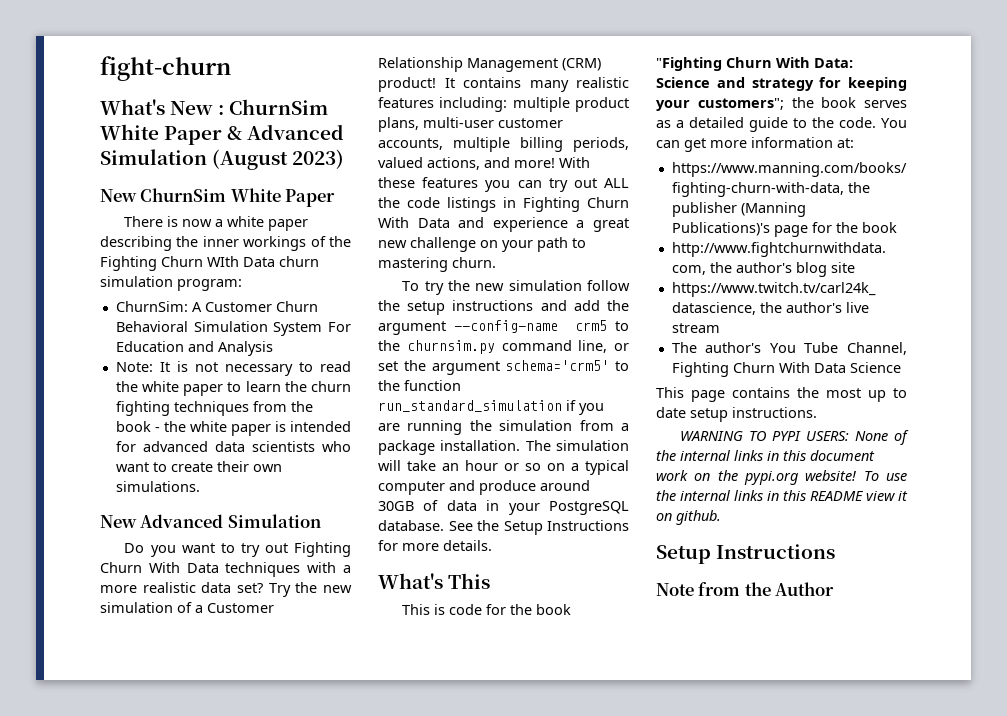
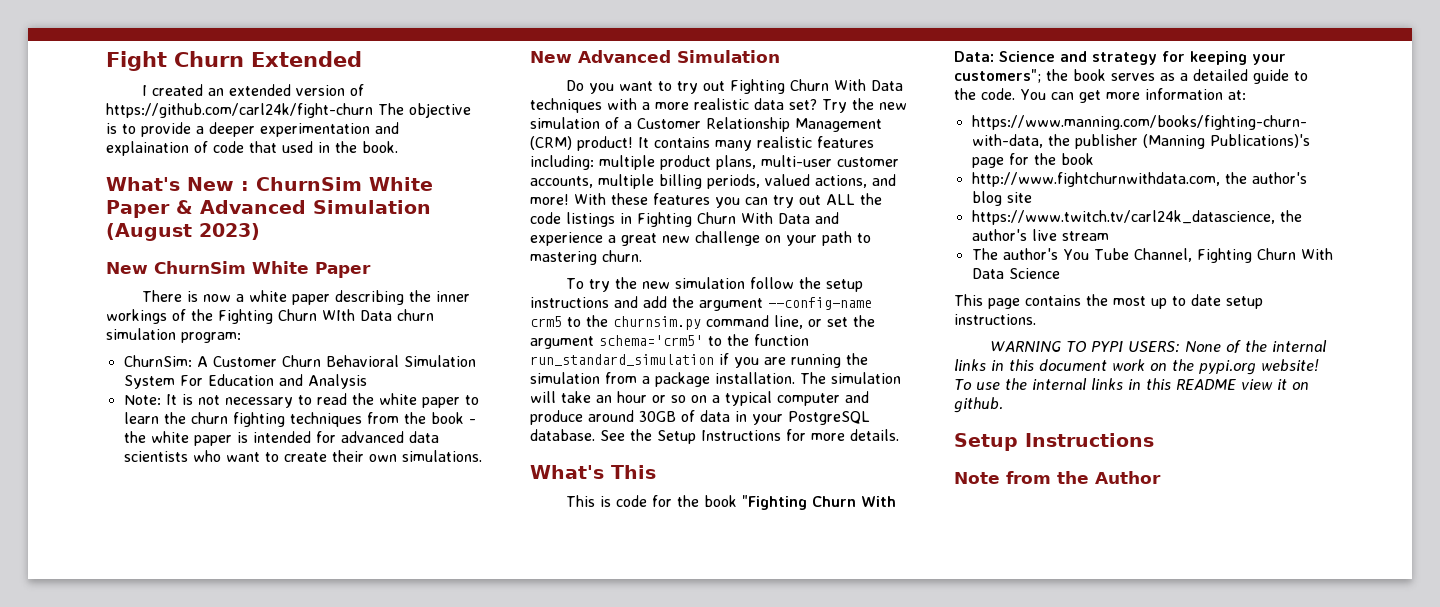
- fight-churn
+ Fight Churn Extended
+ I created an extended version of https://github.com/carl24k/fight-churn The objective is to provide a deeper experimentation and explaination of code that used in the book.

